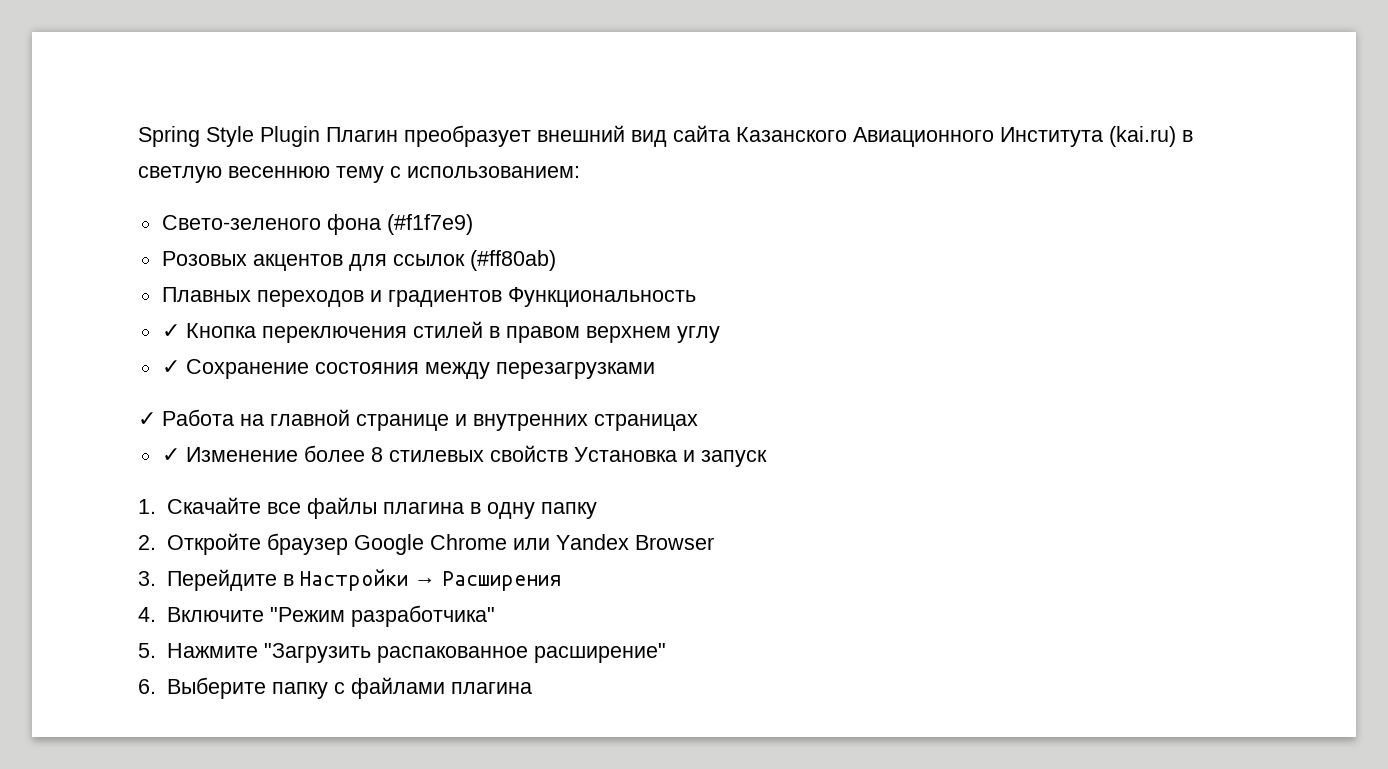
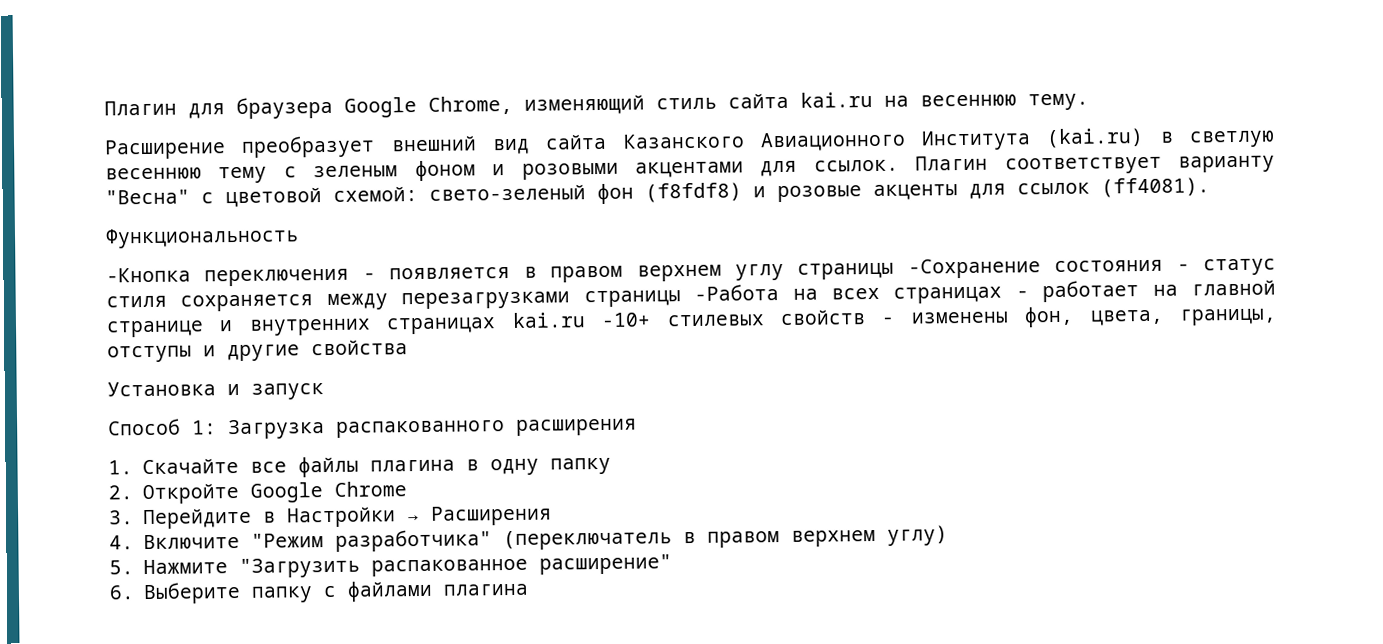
- Spring Style Plugin Плагин преобразует внешний вид сайта Казанского Авиационного Института (kai.ru) в светлую весеннюю тему с использованием:
- Свето-зеленого фона (#f1f7e9)
- Розовых акцентов для ссылок (#ff80ab)
- Плавных переходов и градиентов Функциональность
- ✓ Кнопка переключения стилей в правом верхнем углу
- ✓ Сохранение состояния между перезагрузками
- ✓ Работа на главной странице и внутренних страницах
- ✓ Изменение более 8 стилевых свойств Установка и запуск
+ Плагин для браузера Google Chrome, изменяющий стиль сайта kai.ru на весеннюю тему.
+ Расширение преобразует внешний вид сайта Казанского Авиационного Института (kai.ru) в светлую весеннюю тему с зеленым фоном и розовыми акцентами для ссылок. Плагин соответствует варианту "Весна" с цветовой схемой: свето-зеленый фон (f8fdf8) и розовые акценты для ссылок (ff4081).
+ Функциональность
+ -Кнопка переключения - появляется в правом верхнем углу страницы -Сохранение состояния - статус стиля сохраняется между перезагрузками страницы -Работа на всех страницах - работает на главной странице и внутренних страницах kai.ru -10+ стилевых свойств - изменены фон, цвета, границы, отступы и другие свойства
+ Установка и запуск
+ Способ 1: Загрузка распакованного расширения
- 2. Откройте браузер Google Chrome или Yandex Browser
+ 2. Откройте Google Chrome
- 4. Включите "Режим разработчика"
+ 4. Включите "Режим разработчика" (переключатель в правом верхнем углу)

